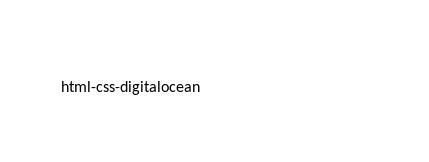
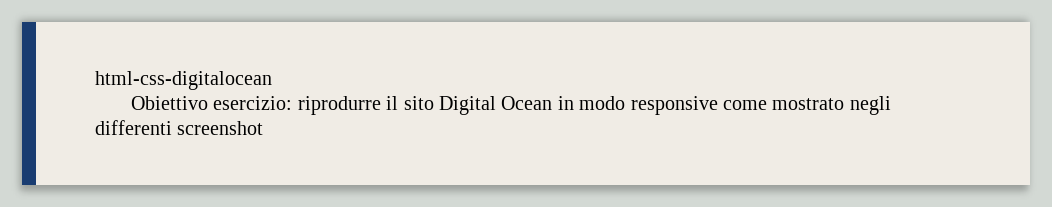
+ Obiettivo esercizio: riprodurre il sito Digital Ocean in modo responsive come mostrato negli differenti screenshot

